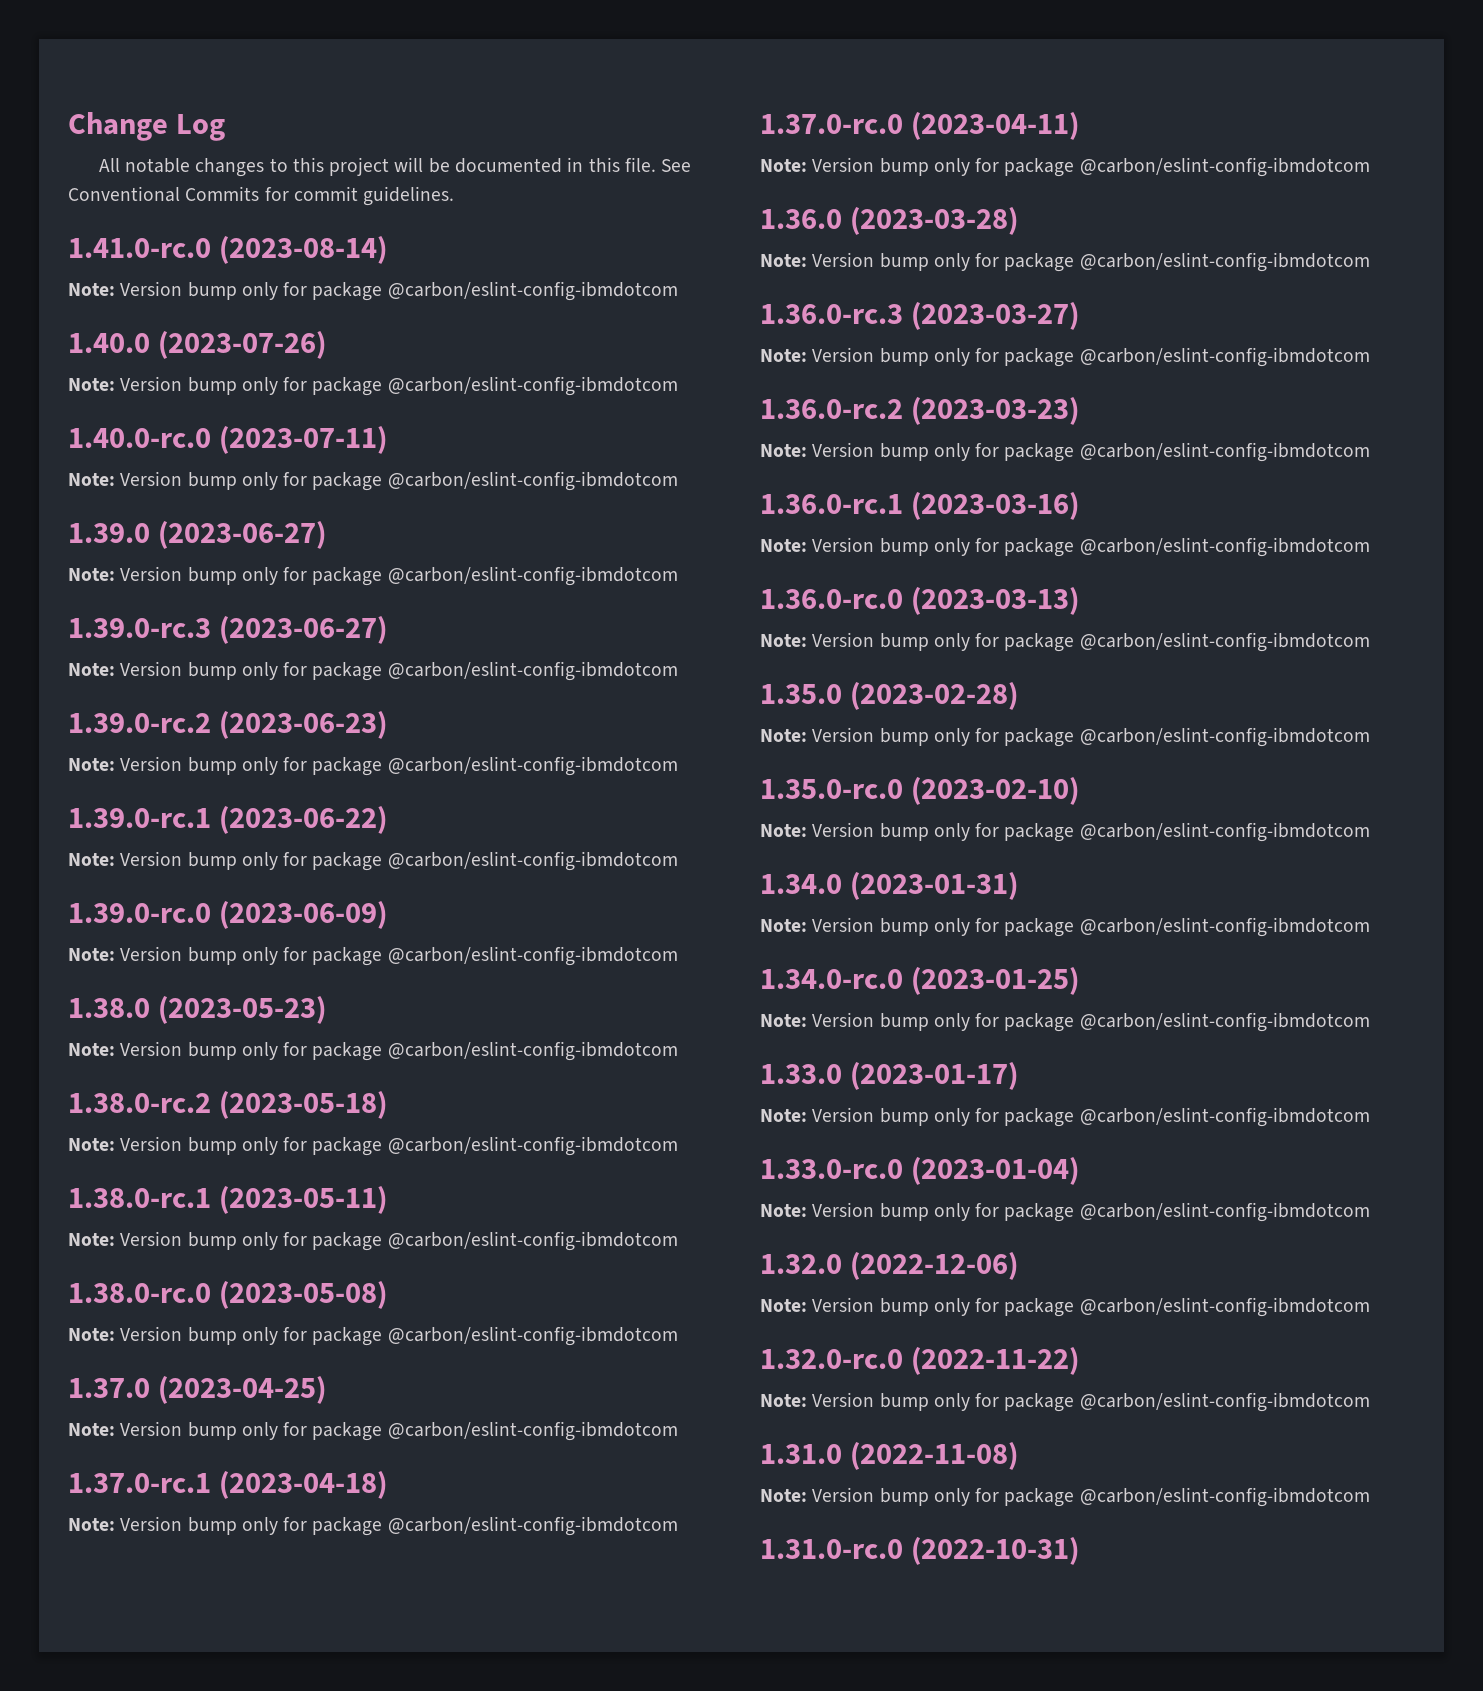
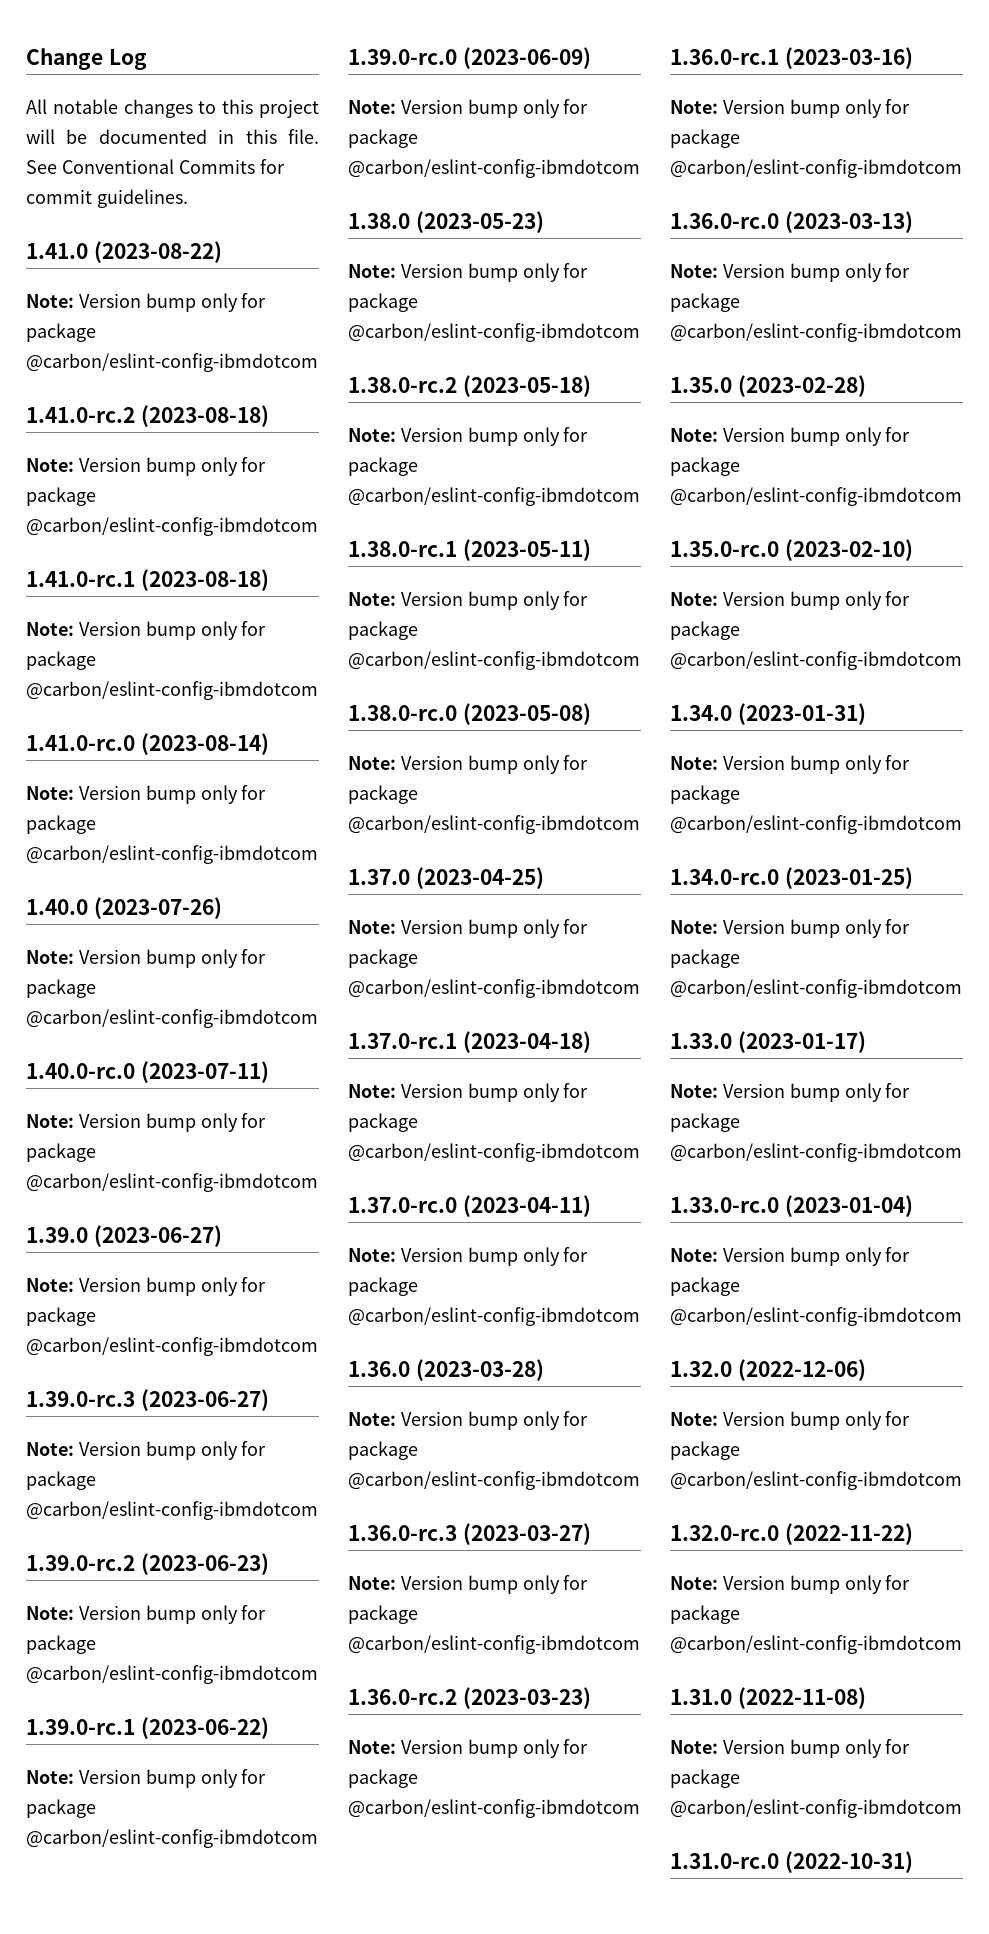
+ 1.41.0 (2023-08-22)
+ Note: Version bump only for package @carbon/eslint-config-ibmdotcom
+ 1.41.0-rc.2 (2023-08-18)
+ Note: Version bump only for package @carbon/eslint-config-ibmdotcom
+ 1.41.0-rc.1 (2023-08-18)
+ Note: Version bump only for package @carbon/eslint-config-ibmdotcom

